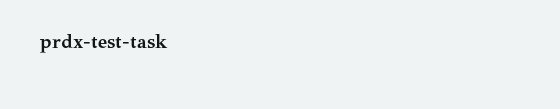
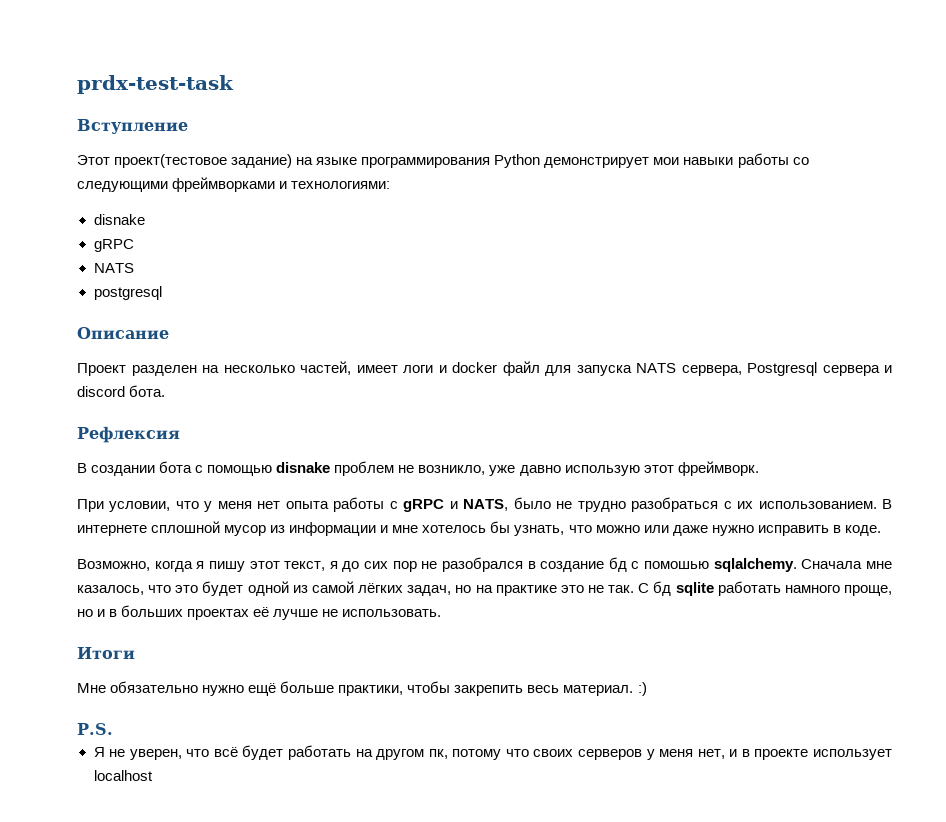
+ Вступление
+ Этот проект(тестовое задание) на языке программирования Python демонстрирует мои навыки работы со следующими фреймворками и технологиями:
+ disnake
+ gRPC
+ NATS
+ postgresql
+ Описание
+ Проект разделен на несколько частей, имеет логи и docker файл для запуска NATS сервера, Postgresql сервера и discord бота.
+ Рефлексия
+ В создании бота с помощью disnake проблем не возникло, уже давно использую этот фреймворк.
+ При условии, что у меня нет опыта работы с gRPC и NATS, было не трудно разобраться с их использованием. В интернете сплошной мусор из информации и мне хотелось бы узнать, что можно или даже нужно исправить в коде.
+ Возможно, когда я пишу этот текст, я до сих пор не разобрался в создание бд с помошью sqlalchemy. Сначала мне казалось, что это будет одной из самой лёгких задач, но на практике это не так. С бд sqlite работать намного проще, но и в больших проектах её лучше не использовать.
+ Итоги
+ Мне обязательно нужно ещё больше практики, чтобы закрепить весь материал. :)
+ P.S.
+ Я не уверен, что всё будет работать на другом пк, потому что своих серверов у меня нет, и в проекте использует localhost

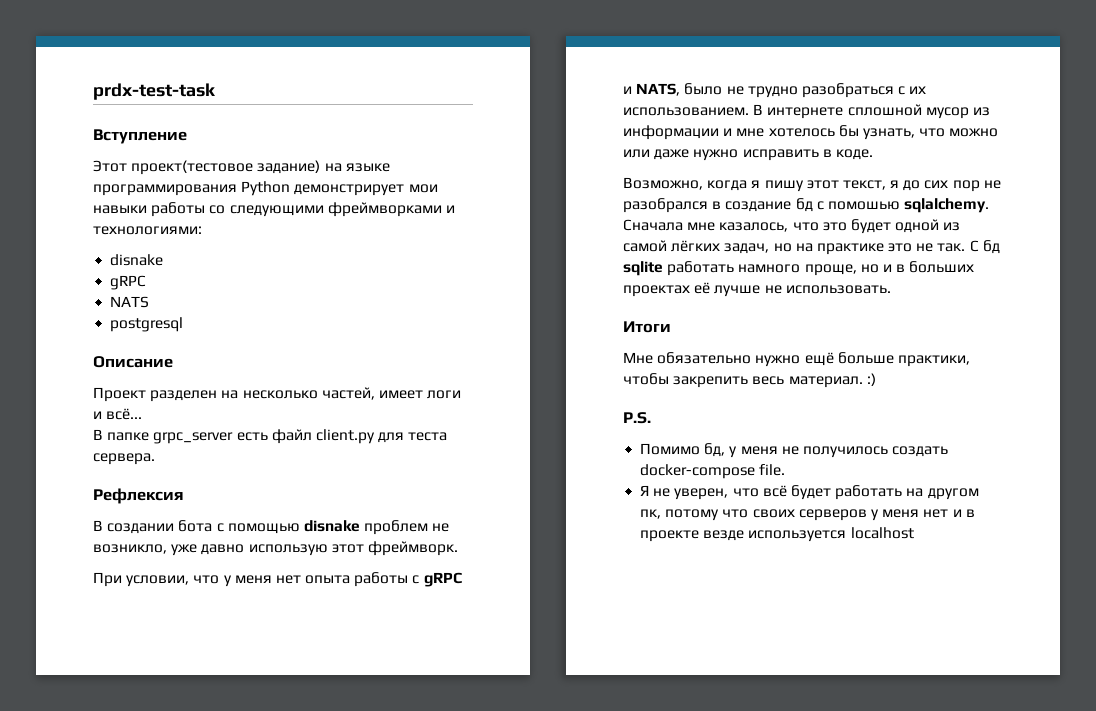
- Проект разделен на несколько частей, имеет логи и docker файл для запуска NATS сервера, Postgresql сервера и discord бота.
+ Проект разделен на несколько частей, имеет логи и всё...
+ В папке grpc_server есть файл client.py для теста сервера.
+ Помимо бд, у меня не получилось создать docker-compose file.
- Я не уверен, что всё будет работать на другом пк, потому что своих серверов у меня нет, и в проекте использует localhost
+ Я не уверен, что всё будет работать на другом пк, потому что своих серверов у меня нет и в проекте везде используется localhost

